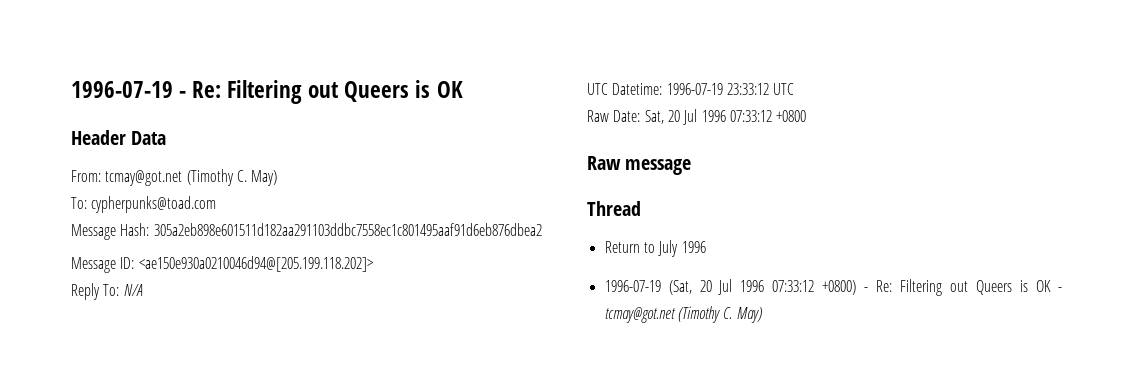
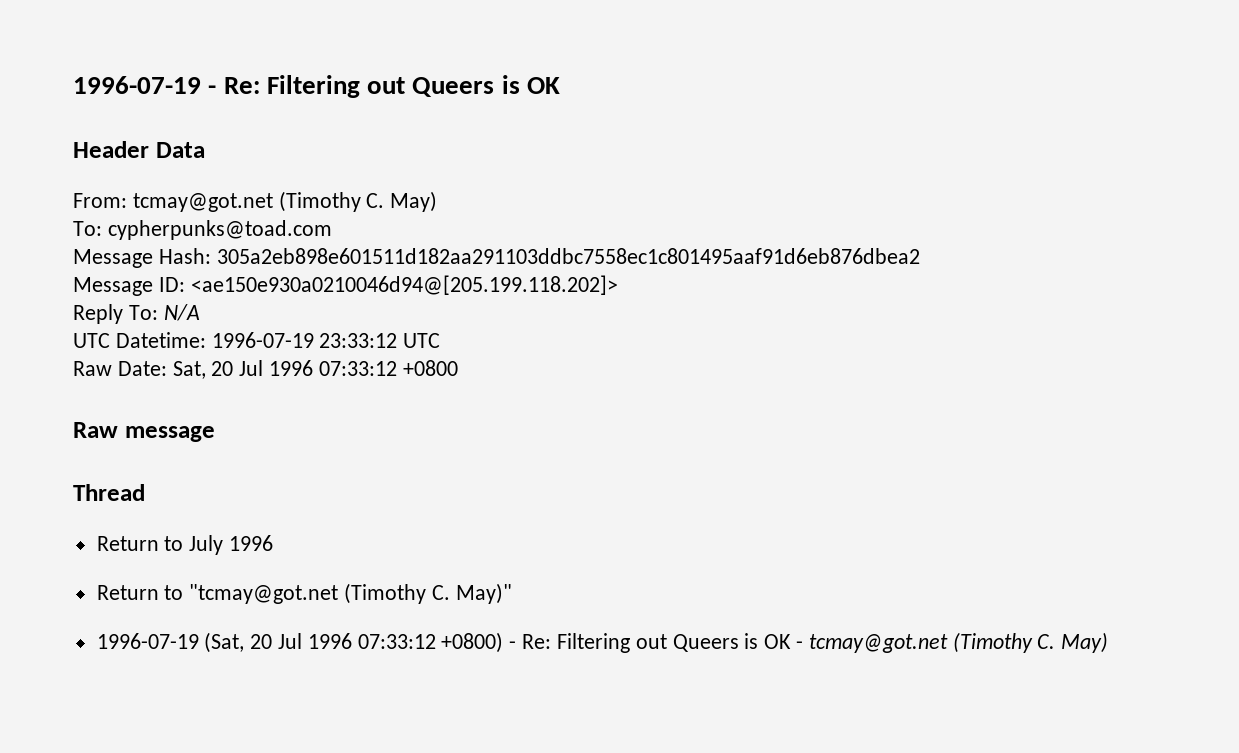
+ Return to "tcmay@got.net (Timothy C. May)"

